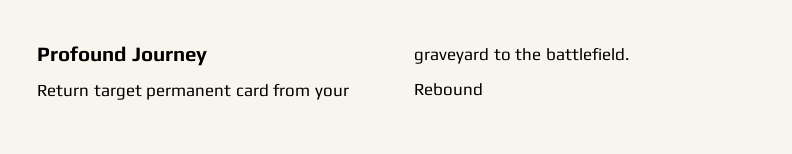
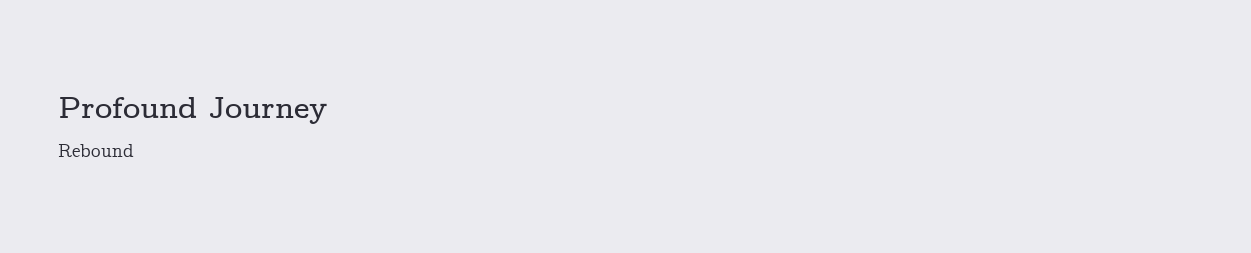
- Return target permanent card from your graveyard to the battlefield.

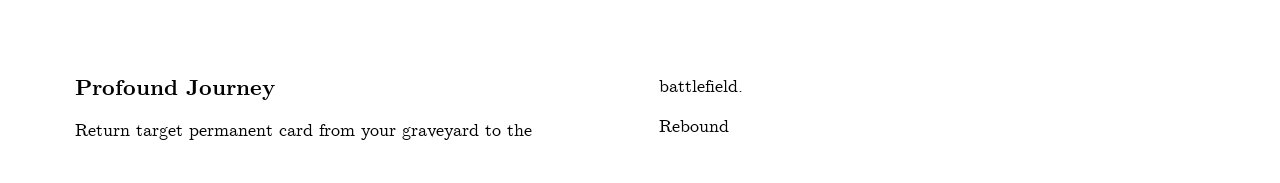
+ Return target permanent card from your graveyard to the battlefield.

